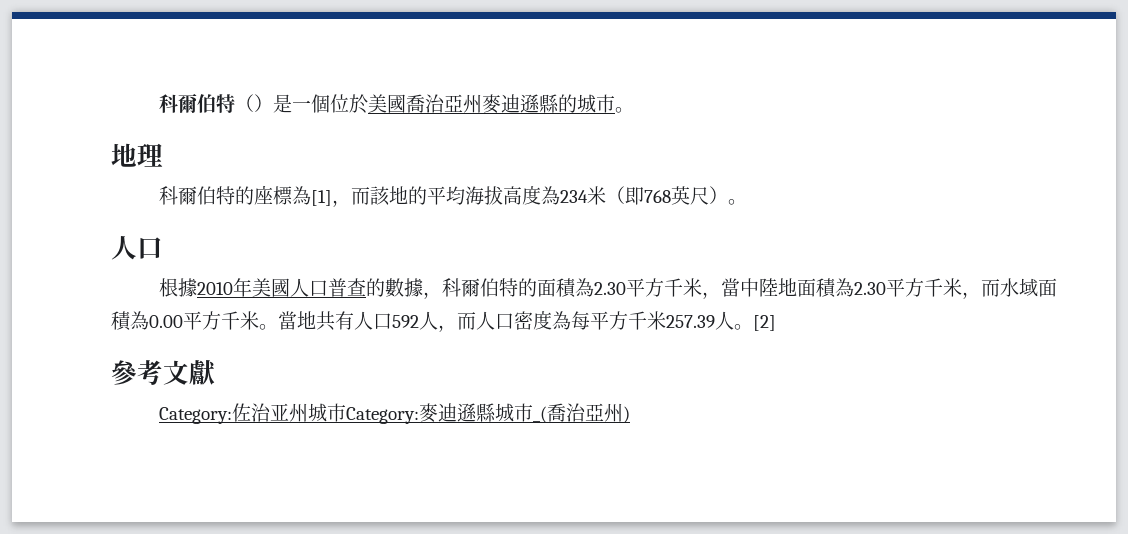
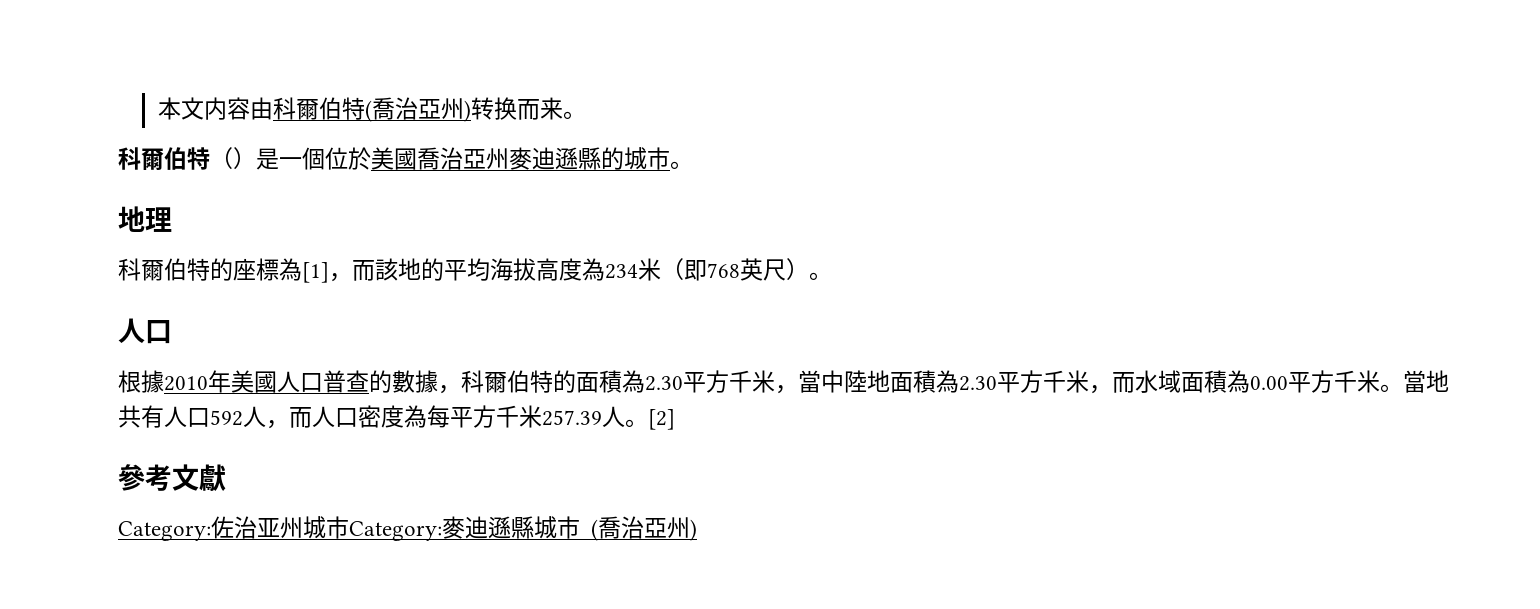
+ 本文内容由科爾伯特(喬治亞州)转换而来。

